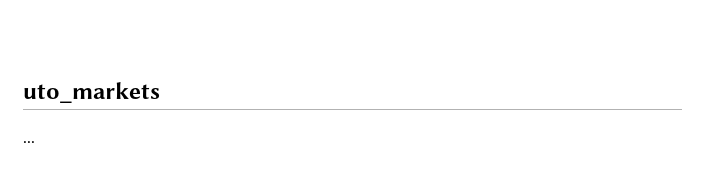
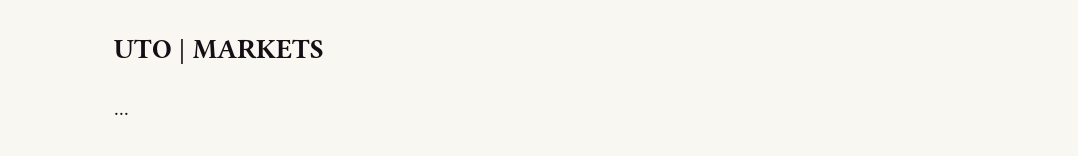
- uto_markets
+ UTO | MARKETS

